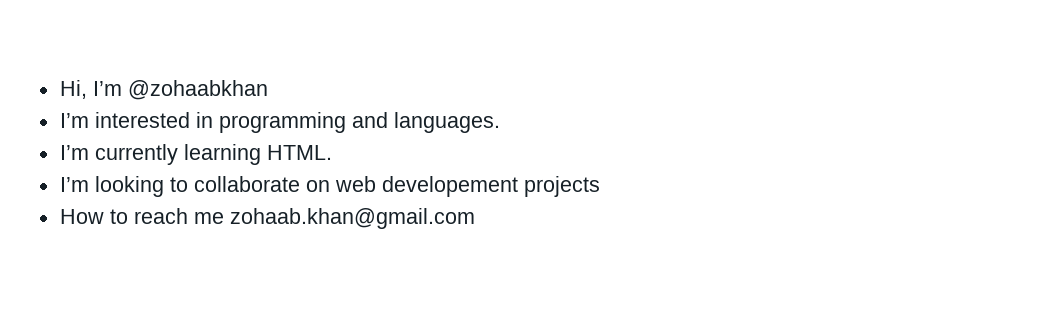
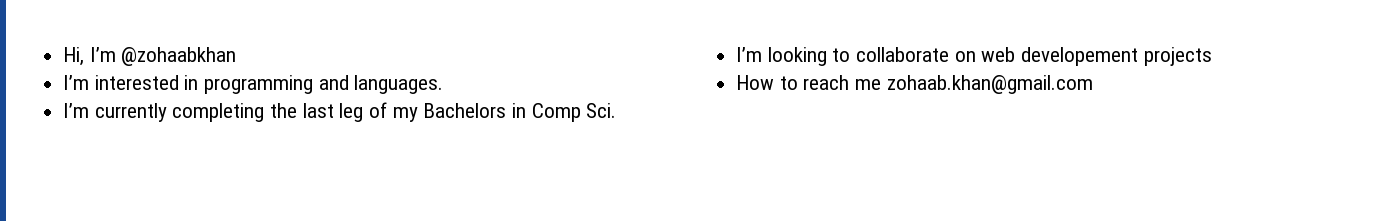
- I’m currently learning HTML.
+ I’m currently completing the last leg of my Bachelors in Comp Sci.

